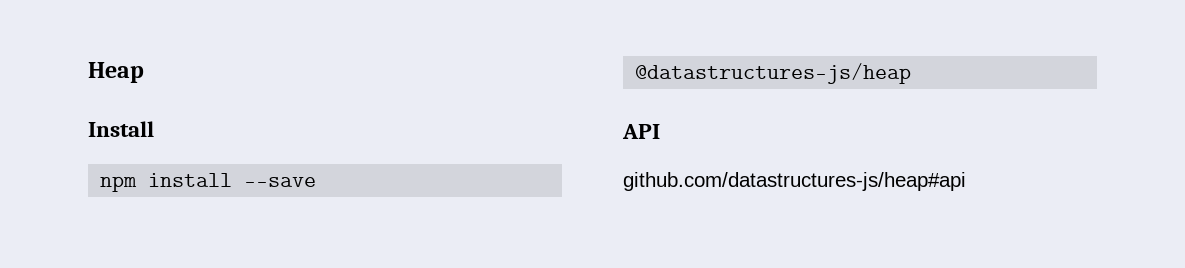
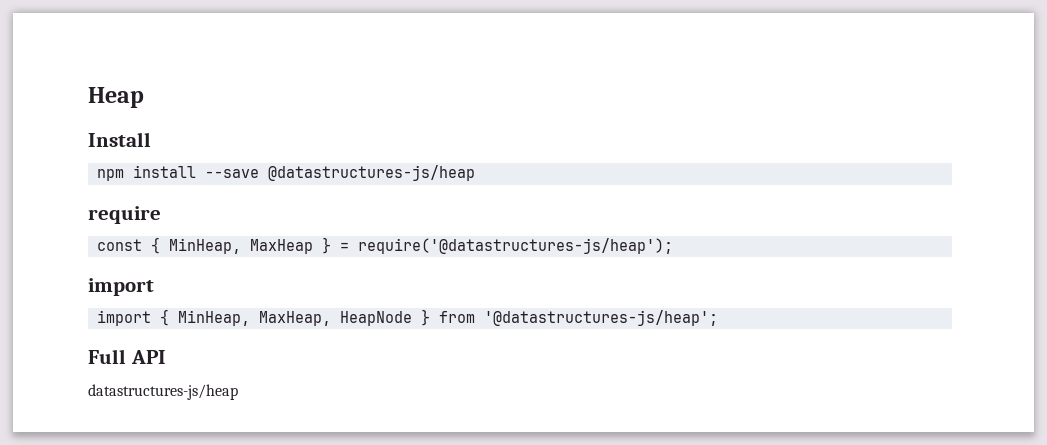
- API
+ require
+ const { MinHeap, MaxHeap } = require('@datastructures-js/heap');
+ import
+ import { MinHeap, MaxHeap, HeapNode } from '@datastructures-js/heap';
+ Full API
- github.com/datastructures-js/heap#api
+ datastructures-js/heap

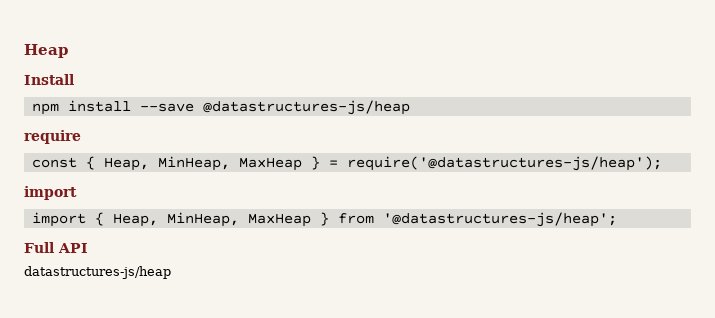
- const { MinHeap, MaxHeap } = require('@datastructures-js/heap');
+ const { Heap, MinHeap, MaxHeap } = require('@datastructures-js/heap');
- import { MinHeap, MaxHeap, HeapNode } from '@datastructures-js/heap';
+ import { Heap, MinHeap, MaxHeap } from '@datastructures-js/heap';

